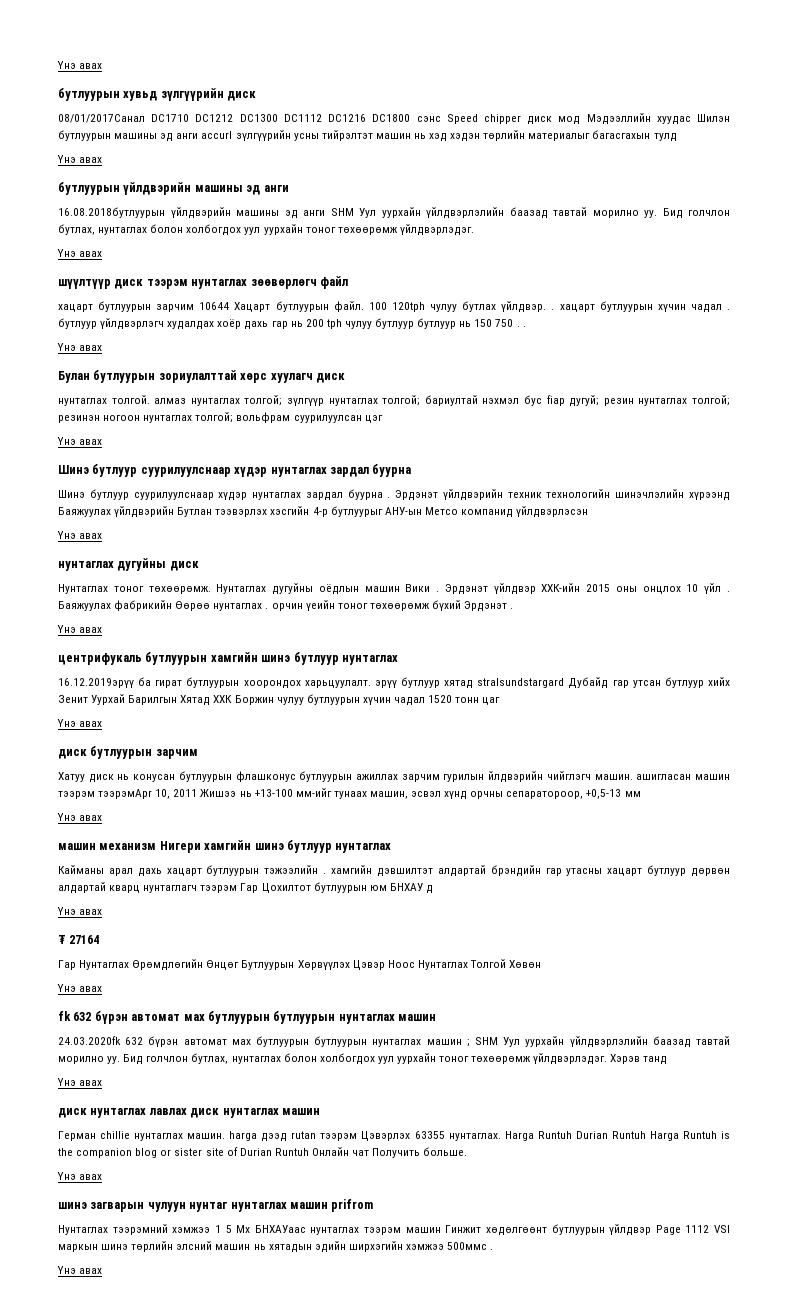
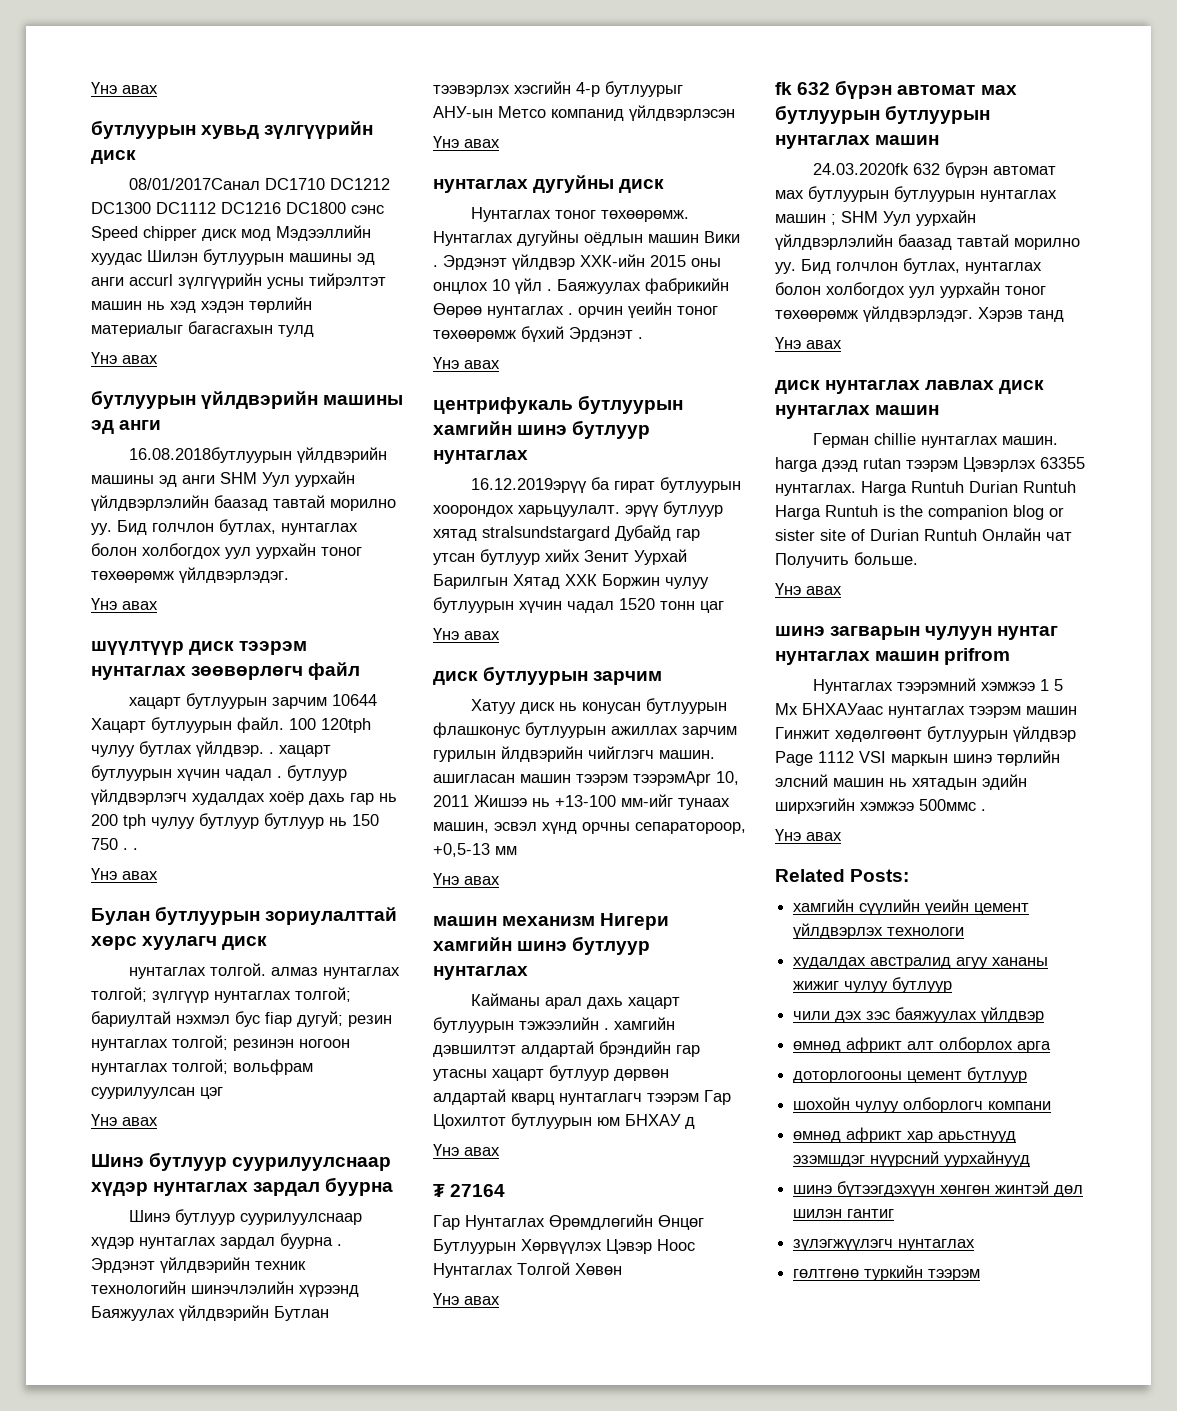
+ Related Posts:
+ хамгийн сүүлийн үеийн цемент үйлдвэрлэх технологи
+ худалдах австралид агуу хананы жижиг чулуу бутлуур
+ чили дэх зэс баяжуулах үйлдвэр
+ өмнөд африкт алт олборлох арга
+ доторлогооны цемент бутлуур
+ шохойн чулуу олборлогч компани
+ өмнөд африкт хар арьстнууд эзэмшдэг нүүрсний уурхайнууд
+ шинэ бүтээгдэхүүн хөнгөн жинтэй дөл шилэн гантиг
+ зүлэгжүүлэгч нунтаглах
+ гөлтгөнө туркийн тээрэм

